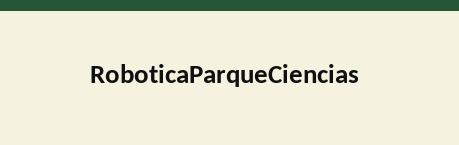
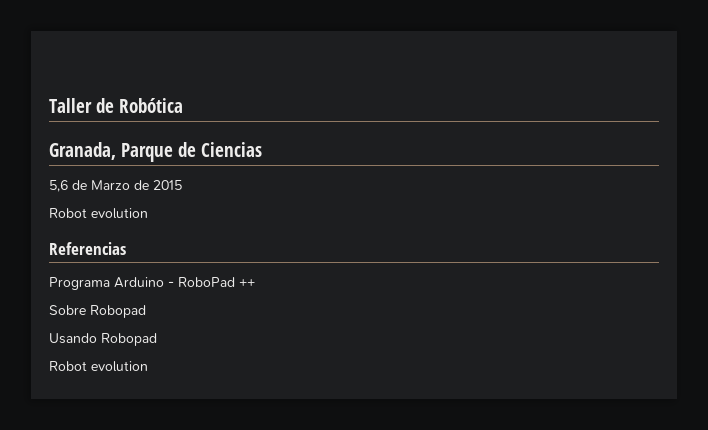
- RoboticaParqueCiencias
+ Taller de Robótica
+ Granada, Parque de Ciencias
+ 5,6 de Marzo de 2015
+ Robot evolution
+ Referencias
+ Programa Arduino - RoboPad ++
+ Sobre Robopad
+ Usando Robopad
+ Robot evolution

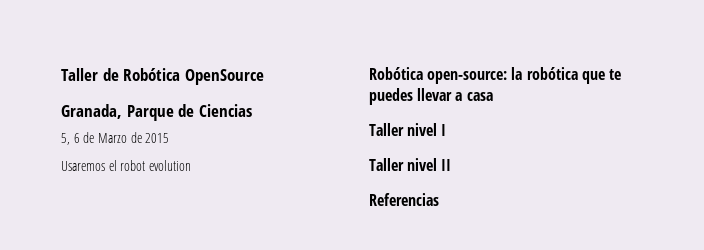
- Taller de Robótica
+ Taller de Robótica OpenSource
- 5,6 de Marzo de 2015
- Robot evolution
+ 5, 6 de Marzo de 2015
+ Usaremos el robot evolution
+ Robótica open-source: la robótica que te puedes llevar a casa
+ Taller nivel I
+ Taller nivel II
  Referencias
- Programa Arduino - RoboPad ++
- Sobre Robopad
- Usando Robopad
- Robot evolution

